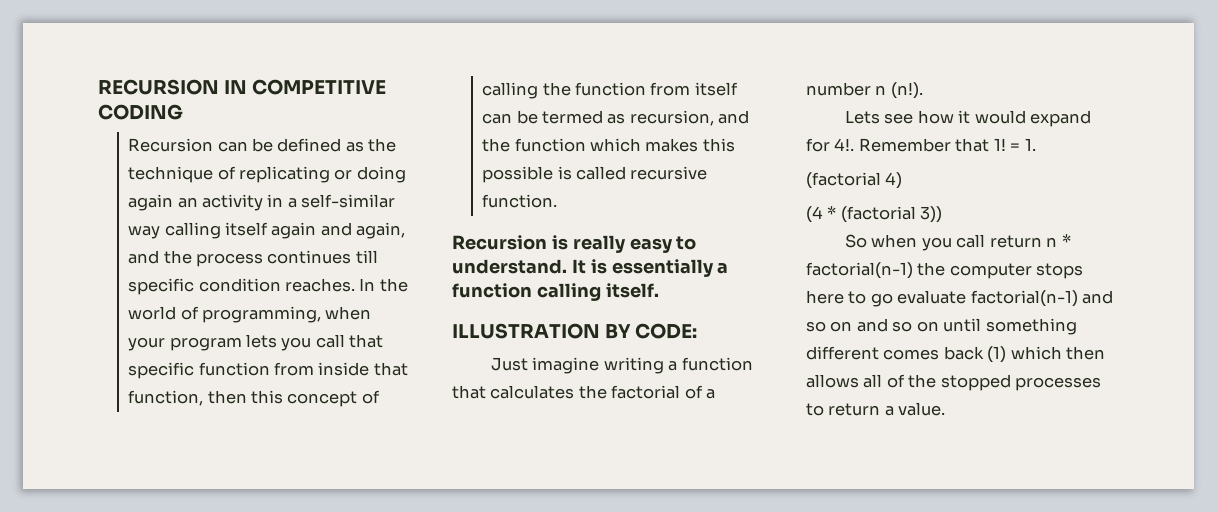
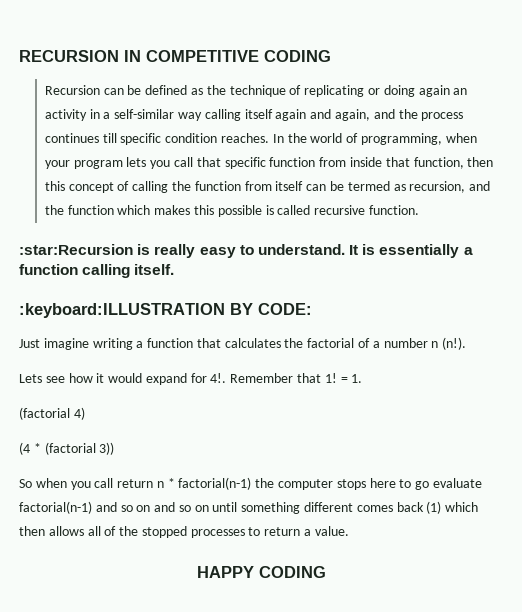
- Recursion is really easy to understand.
+ :star:Recursion is really easy to understand.
- ILLUSTRATION BY CODE:
+ :keyboard:ILLUSTRATION BY CODE:
+ HAPPY CODING

